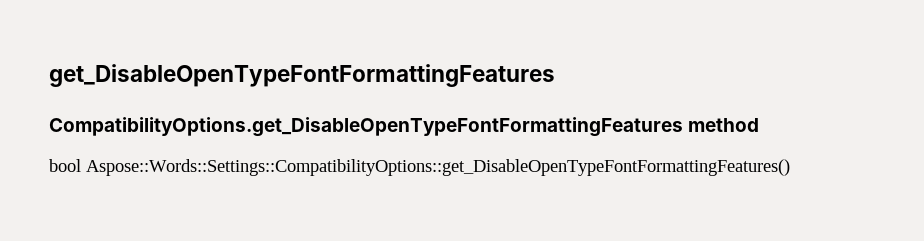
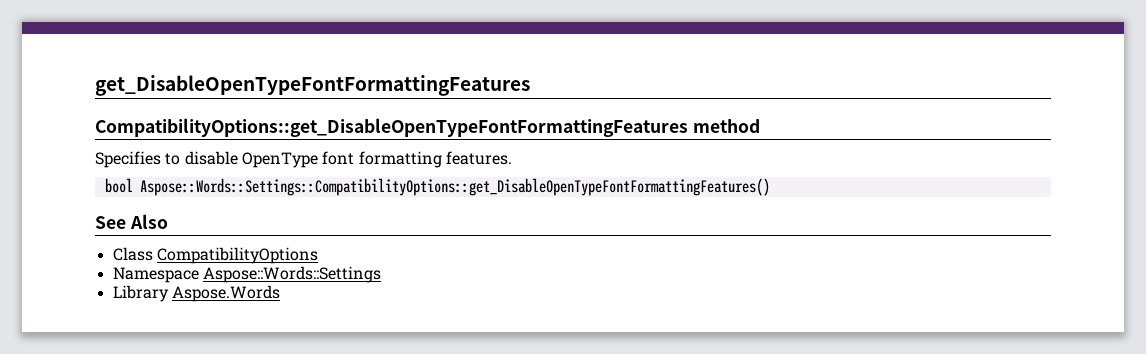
- CompatibilityOptions.get_DisableOpenTypeFontFormattingFeatures method
+ CompatibilityOptions::get_DisableOpenTypeFontFormattingFeatures method
+ Specifies to disable OpenType font formatting features.
  bool Aspose::Words::Settings::CompatibilityOptions::get_DisableOpenTypeFontFormattingFeatures()
+ See Also
+ Class CompatibilityOptions
+ Namespace Aspose::Words::Settings
+ Library Aspose.Words

